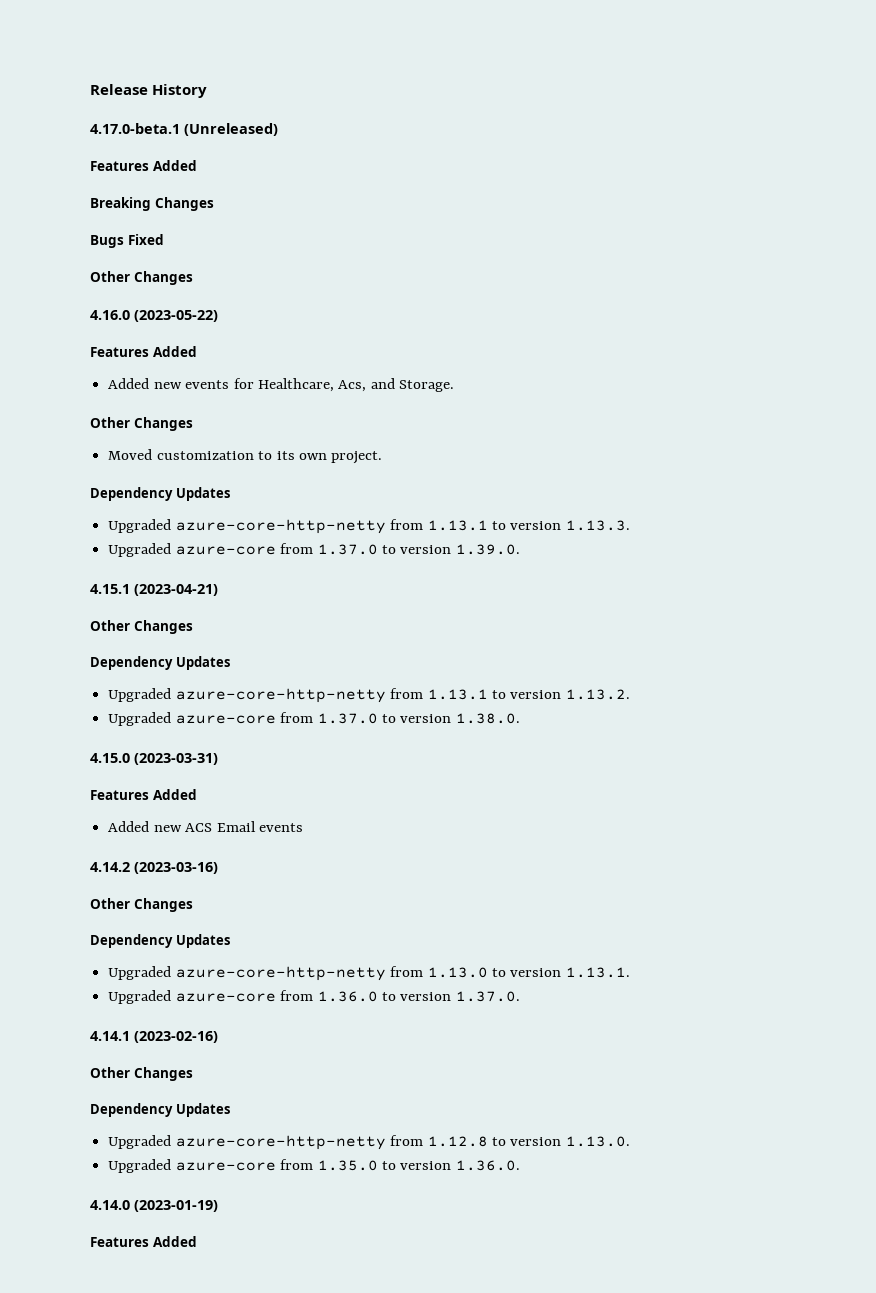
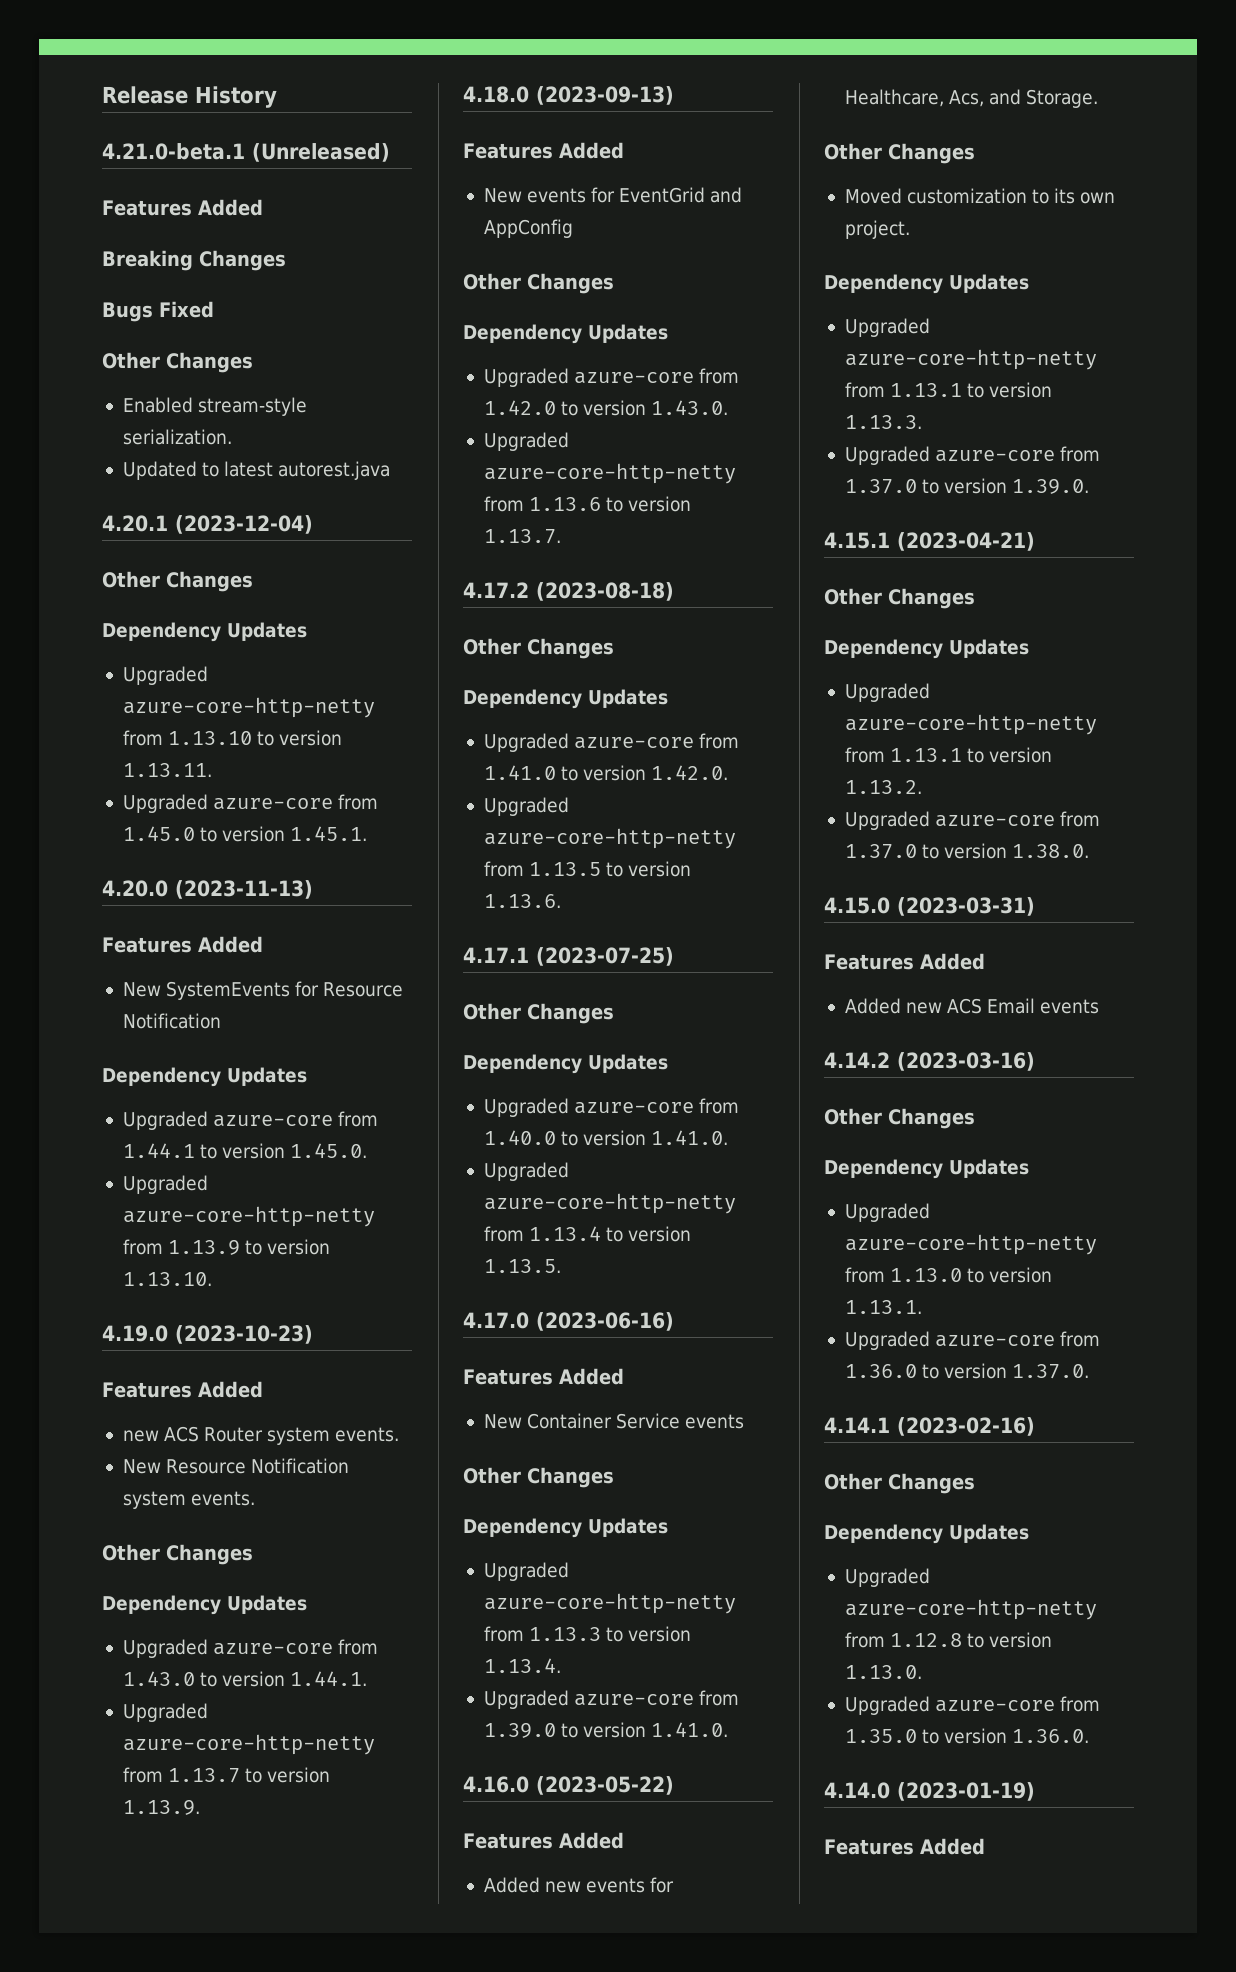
- 4.17.0-beta.1 (Unreleased)
+ 4.21.0-beta.1 (Unreleased)
+ Enabled stream-style serialization.
+ Updated to latest autorest.java
+ 4.20.1 (2023-12-04)
+ Other Changes
+ Dependency Updates
+ Upgraded azure-core-http-netty from 1.13.10 to version 1.13.11.
+ Upgraded azure-core from 1.45.0 to version 1.45.1.
+ 4.20.0 (2023-11-13)
+ Features Added
+ New SystemEvents for Resource Notification
+ Dependency Updates
+ Upgraded azure-core from 1.44.1 to version 1.45.0.
+ Upgraded azure-core-http-netty from 1.13.9 to version 1.13.10.
+ 4.19.0 (2023-10-23)
+ Features Added
+ new ACS Router system events.
+ New Resource Notification system events.
+ Other Changes
+ Dependency Updates
+ Upgraded azure-core from 1.43.0 to version 1.44.1.
+ Upgraded azure-core-http-netty from 1.13.7 to version 1.13.9.
+ 4.18.0 (2023-09-13)
+ Features Added
+ New events for EventGrid and AppConfig
+ Other Changes
+ Dependency Updates
+ Upgraded azure-core from 1.42.0 to version 1.43.0.
+ Upgraded azure-core-http-netty from 1.13.6 to version 1.13.7.
+ 4.17.2 (2023-08-18)
+ Other Changes
+ Dependency Updates
+ Upgraded azure-core from 1.41.0 to version 1.42.0.
+ Upgraded azure-core-http-netty from 1.13.5 to version 1.13.6.
+ 4.17.1 (2023-07-25)
+ Other Changes
+ Dependency Updates
+ Upgraded azure-core from 1.40.0 to version 1.41.0.
+ Upgraded azure-core-http-netty from 1.13.4 to version 1.13.5.
+ 4.17.0 (2023-06-16)
+ Features Added
+ New Container Service events
+ Other Changes
+ Dependency Updates
+ Upgraded azure-core-http-netty from 1.13.3 to version 1.13.4.
+ Upgraded azure-core from 1.39.0 to version 1.41.0.

